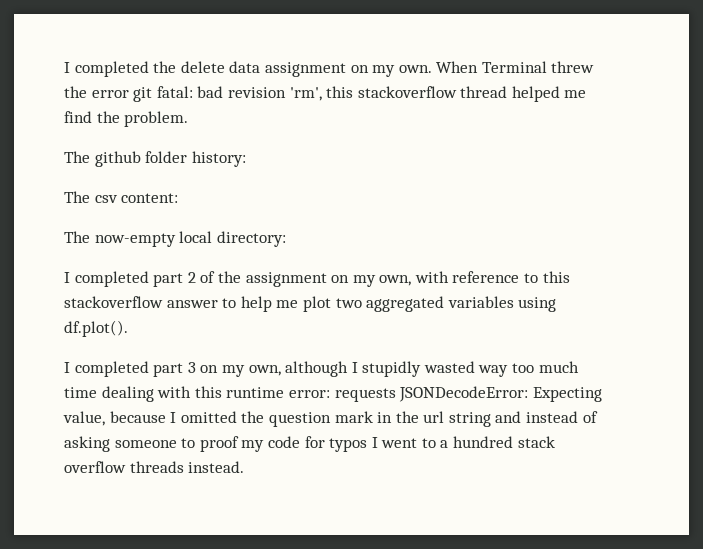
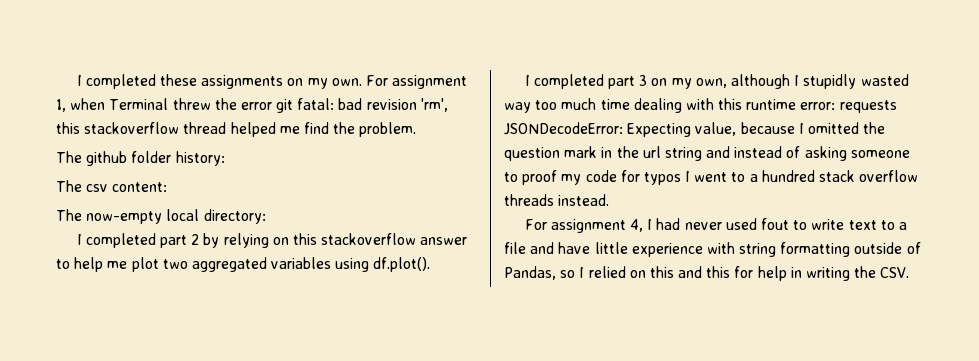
- I completed the delete data assignment on my own. When Terminal threw the error git fatal: bad revision 'rm', this stackoverflow thread helped me find the problem.
+ I completed these assignments on my own. For assignment 1, when Terminal threw the error git fatal: bad revision 'rm', this stackoverflow thread helped me find the problem.
- I completed part 2 of the assignment on my own, with reference to this stackoverflow answer to help me plot two aggregated variables using df.plot().
+ I completed part 2 by relying on this stackoverflow answer to help me plot two aggregated variables using df.plot().
+ For assignment 4, I had never used fout to write text to a file and have little experience with string formatting outside of Pandas, so I relied on this and this for help in writing the CSV.

